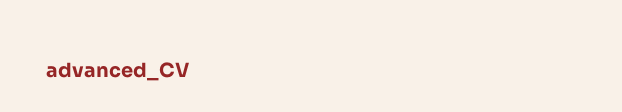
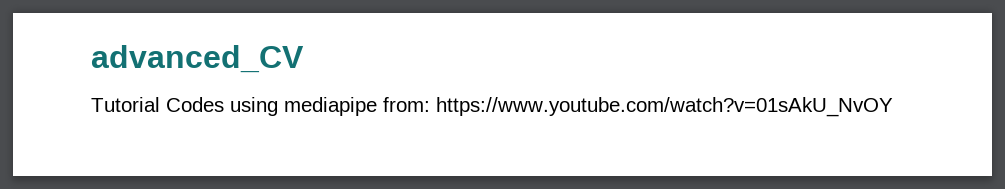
+ Tutorial Codes using mediapipe from: https://www.youtube.com/watch?v=01sAkU_NvOY

